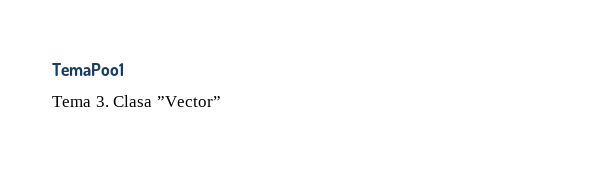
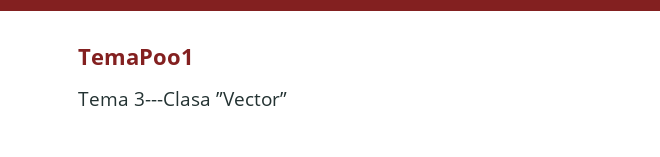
- Tema 3. Clasa ”Vector”
+ Tema 3---Clasa ”Vector”

